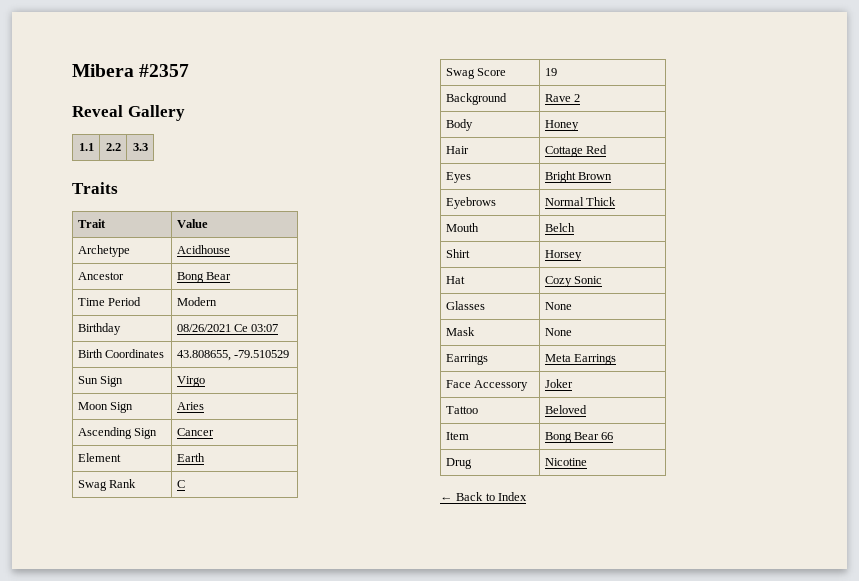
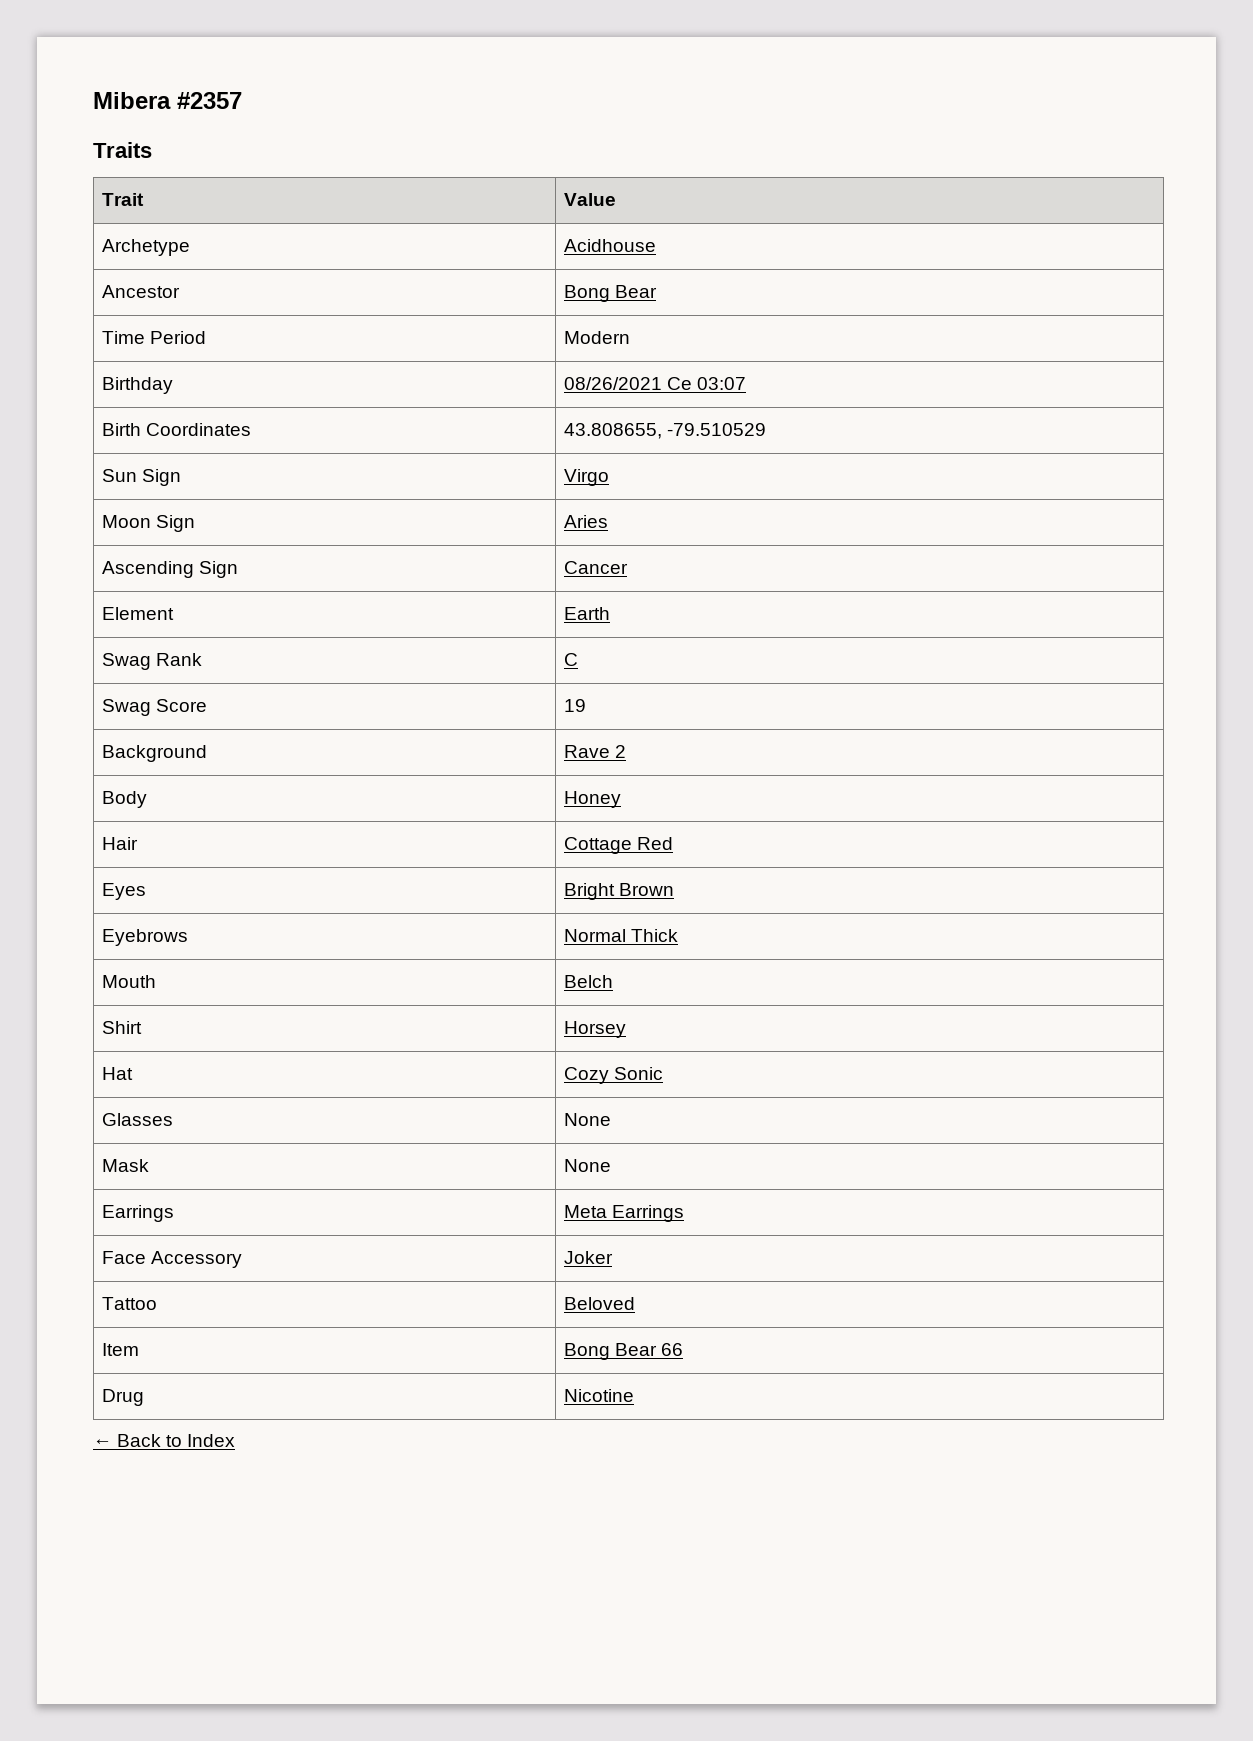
- Reveal Gallery
- 1.1 | 2.2 | 3.3

